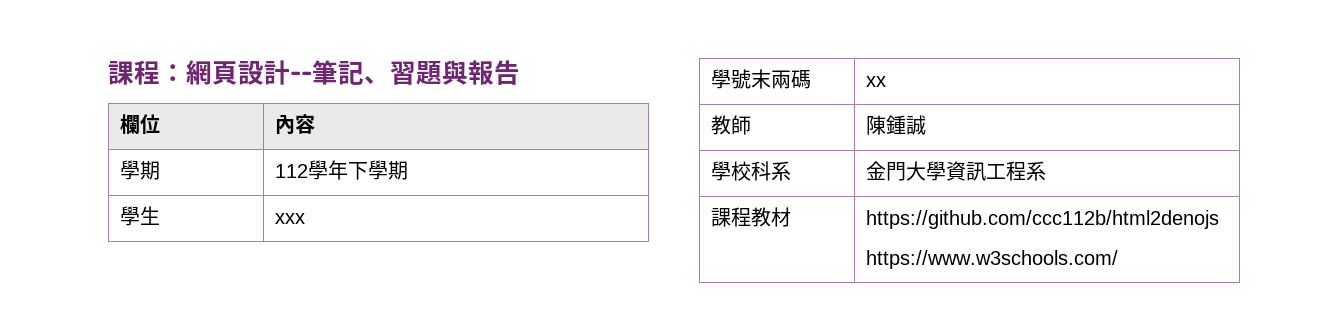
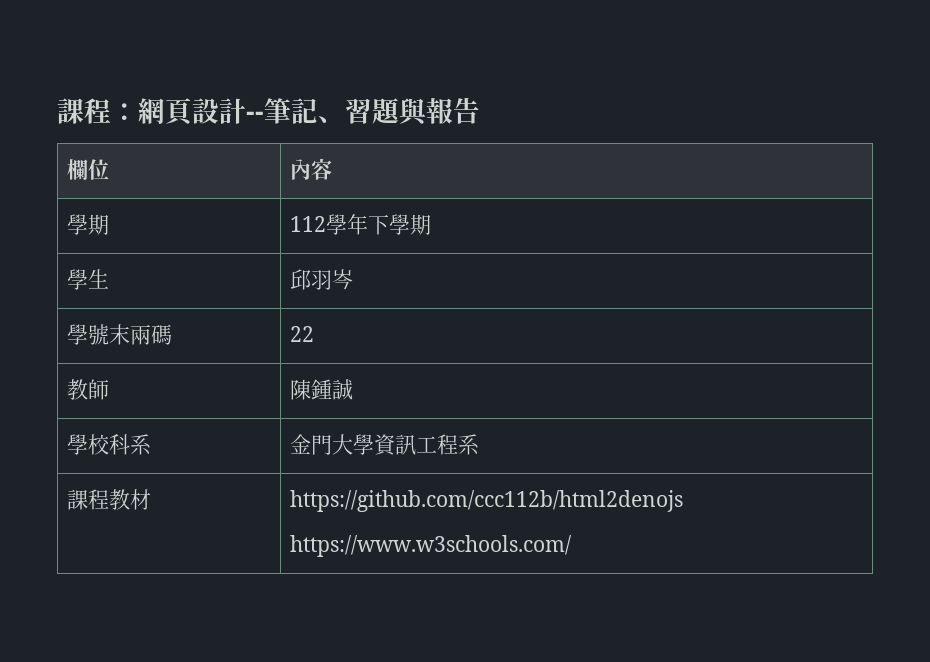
- 學生 | xxx
+ 學生 | 邱羽岑
- 學號末兩碼 | xx
+ 學號末兩碼 | 22

